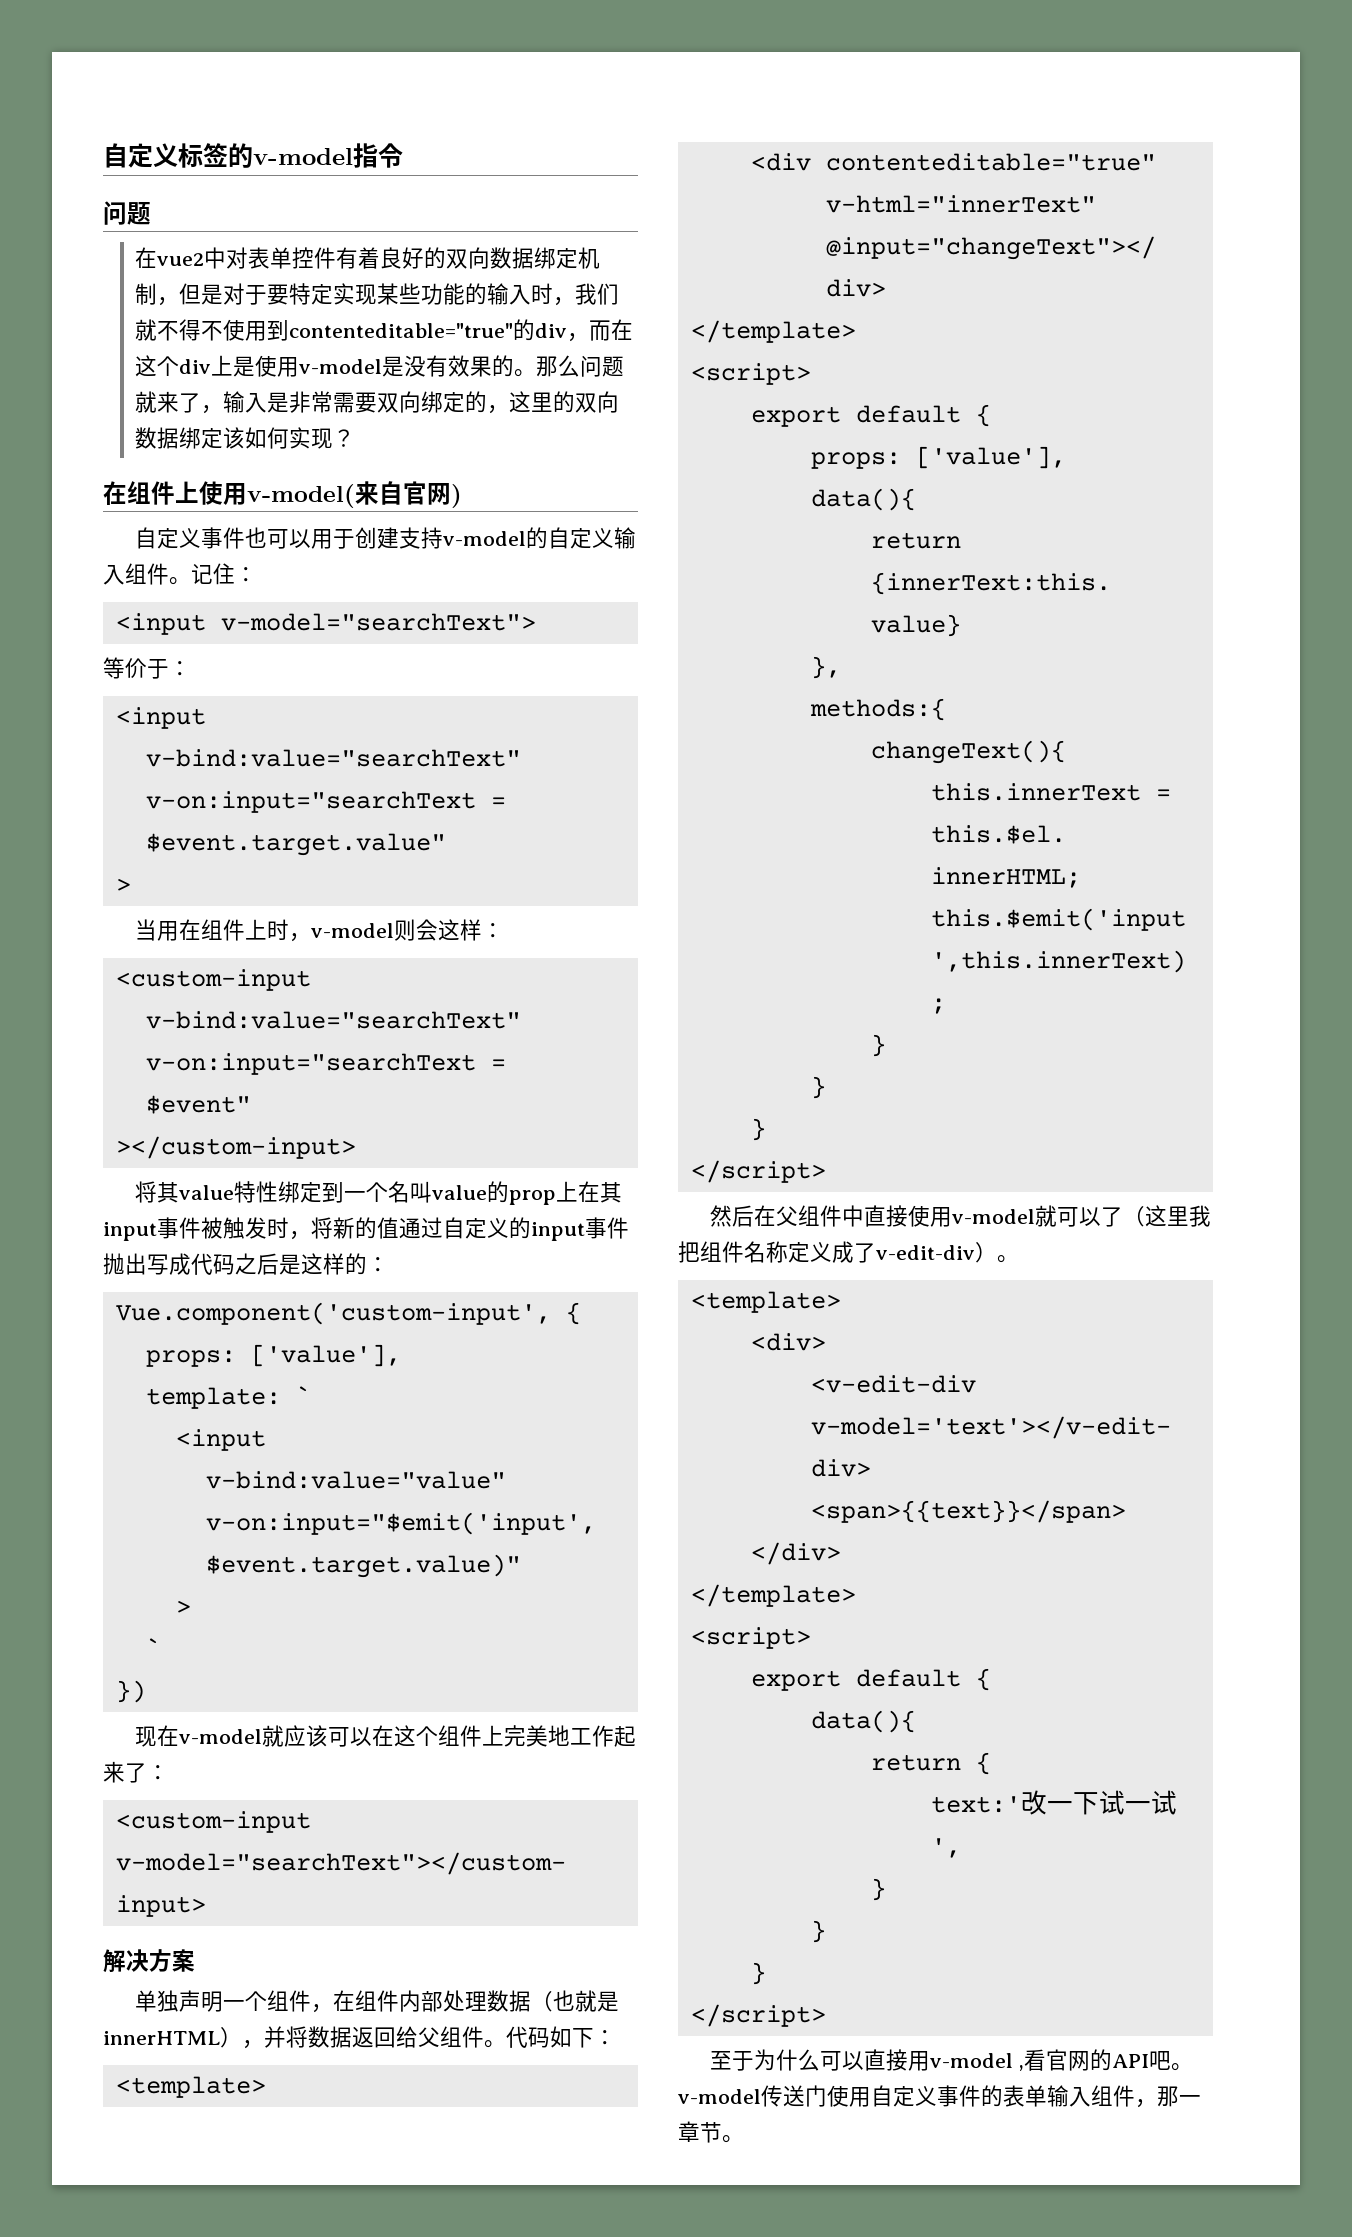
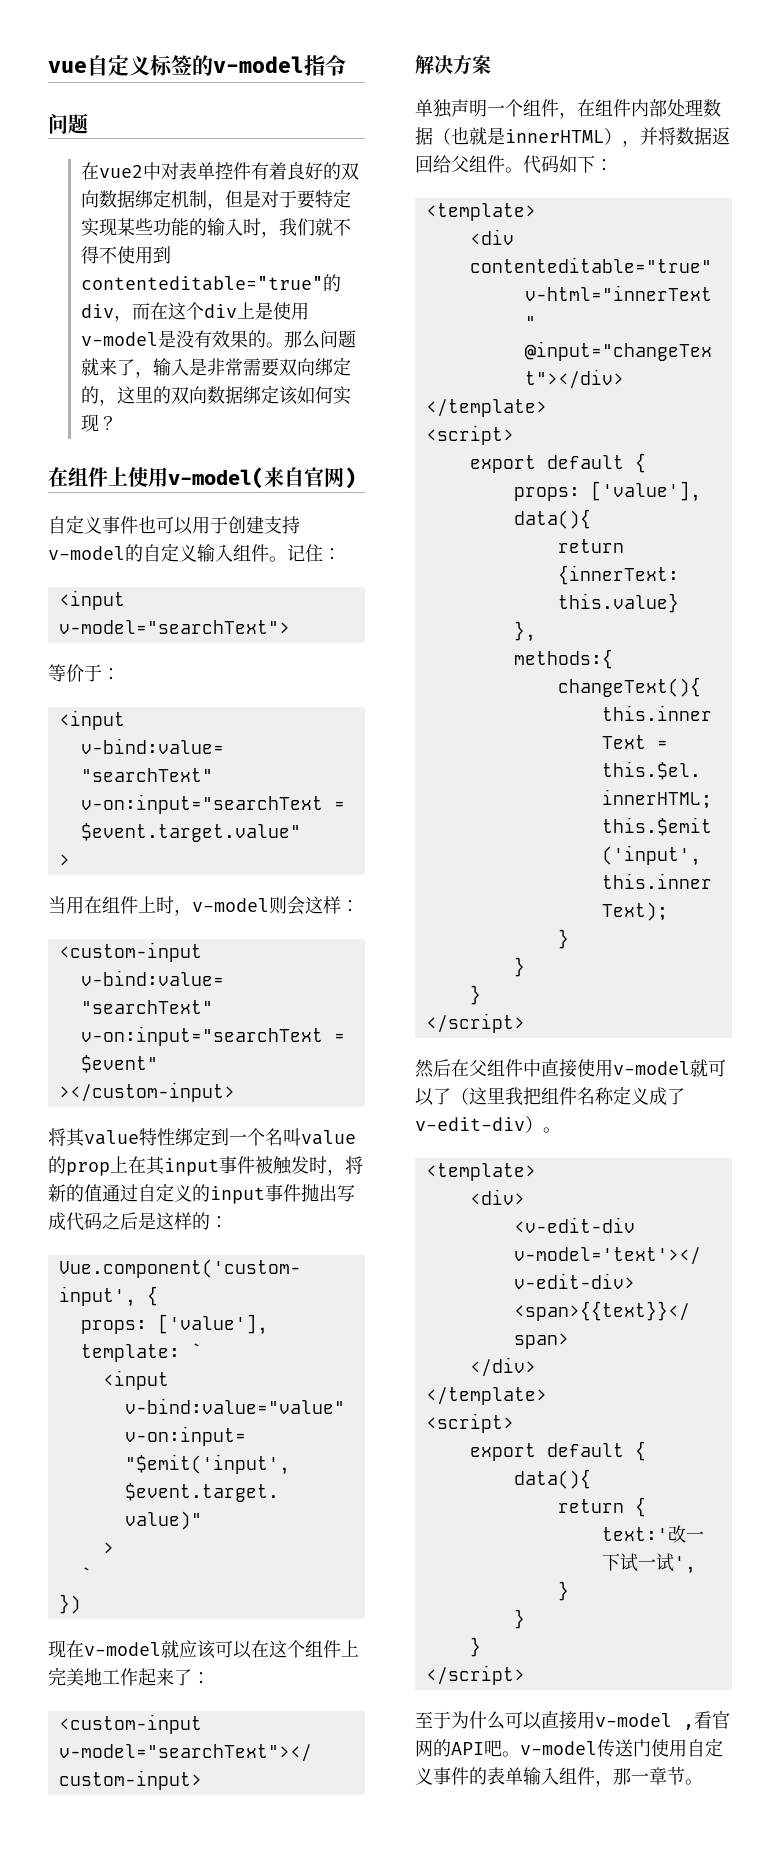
- 自定义标签的v-model指令
+ vue自定义标签的v-model指令

